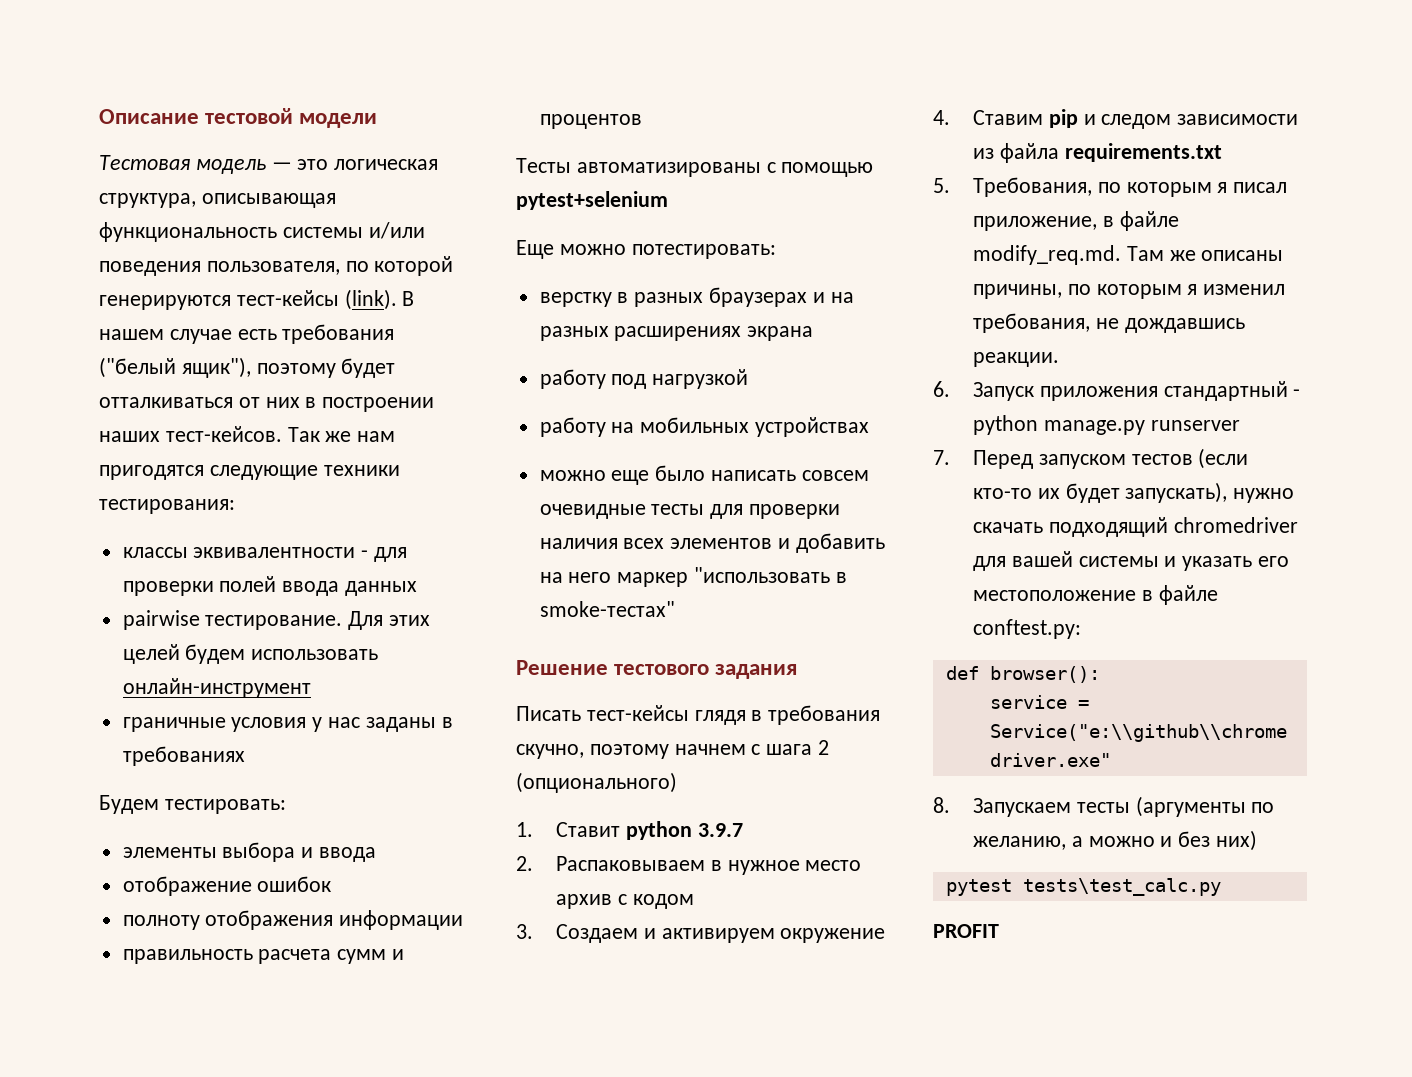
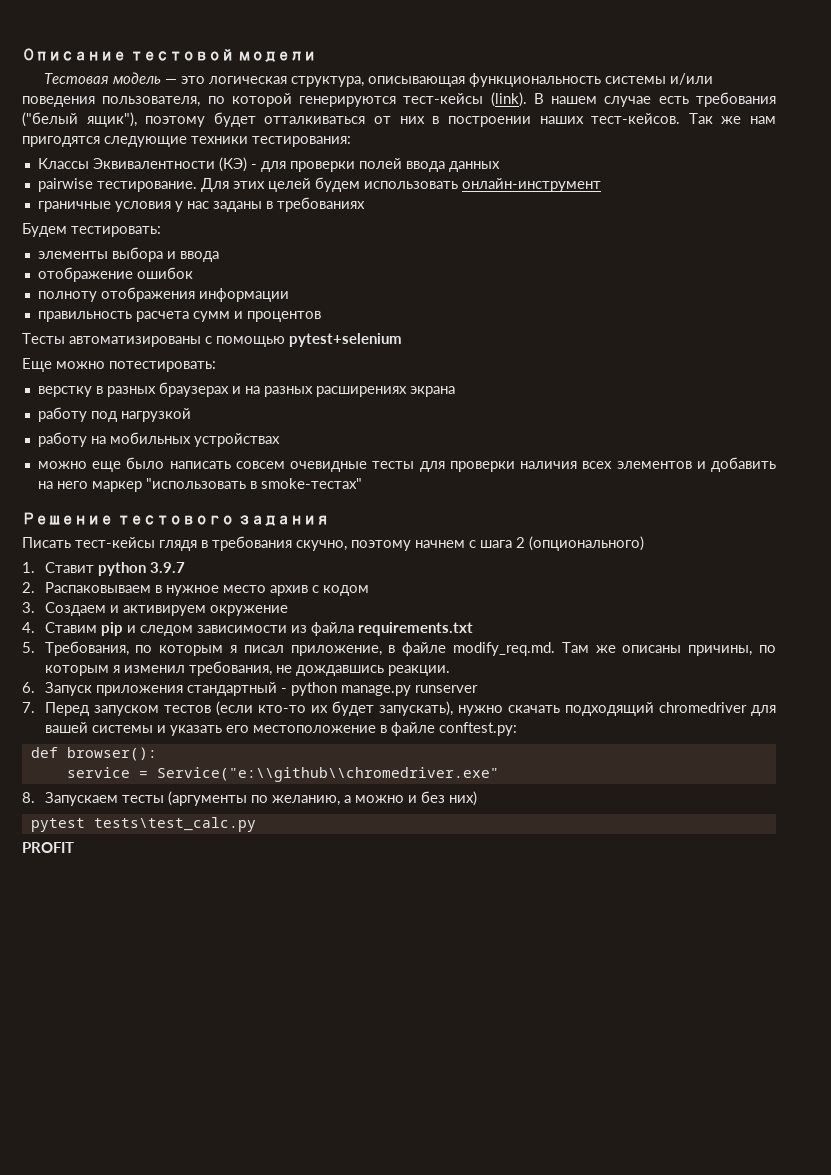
- классы эквивалентности - для проверки полей ввода данных
+ Классы Эквивалентности (КЭ) - для проверки полей ввода данных

